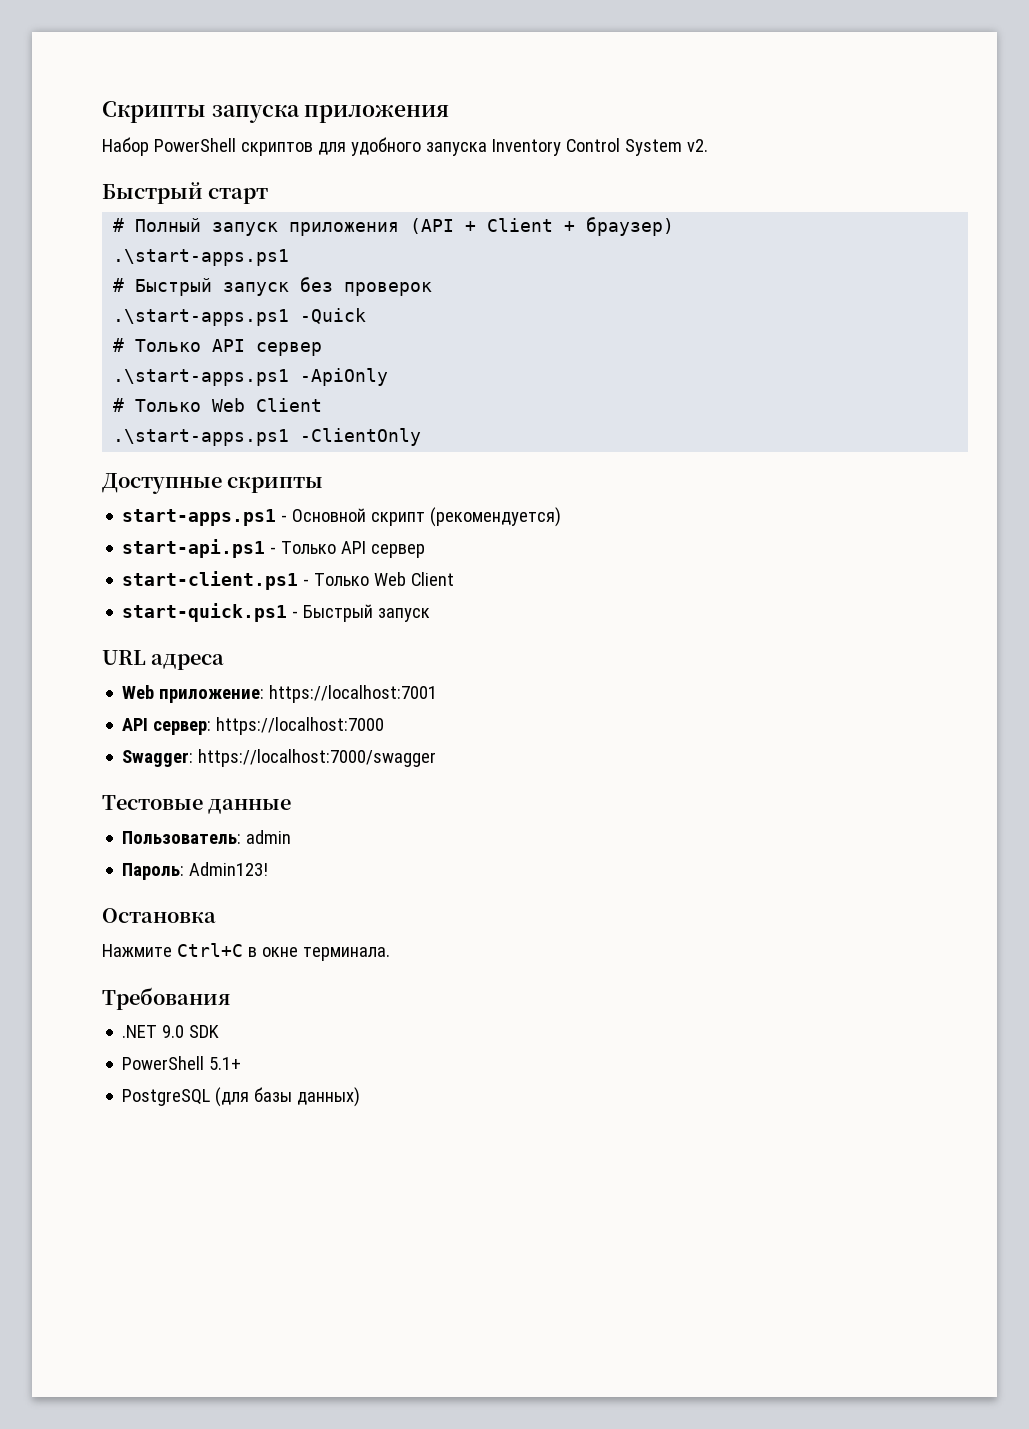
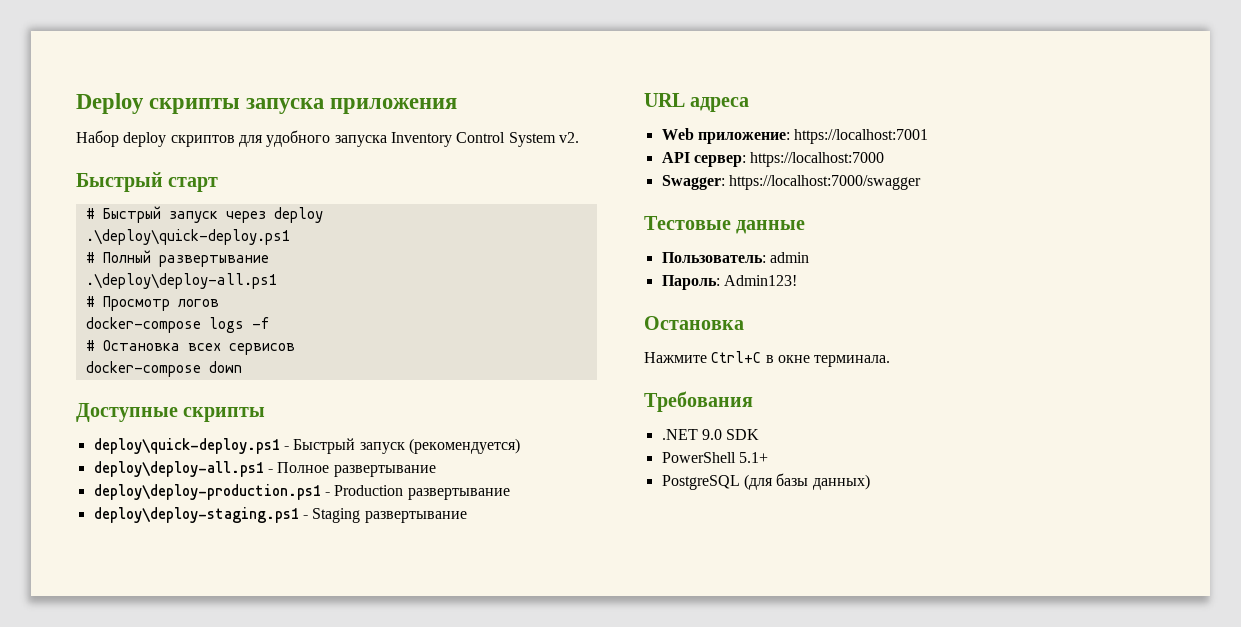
- Скрипты запуска приложения
+ Deploy скрипты запуска приложения
- Набор PowerShell скриптов для удобного запуска Inventory Control System v2.
+ Набор deploy скриптов для удобного запуска Inventory Control System v2.
- # Полный запуск приложения (API + Client + браузер)
- .\start-apps.ps1
- # Быстрый запуск без проверок
- .\start-apps.ps1 -Quick
- # Только API сервер
- .\start-apps.ps1 -ApiOnly
- # Только Web Client
- .\start-apps.ps1 -ClientOnly
+ # Быстрый запуск через deploy
+ .\deploy\quick-deploy.ps1
+ # Полный развертывание
+ .\deploy\deploy-all.ps1
+ # Просмотр логов
+ docker-compose logs -f
+ # Остановка всех сервисов
+ docker-compose down
  Доступные скрипты
- start-apps.ps1 - Основной скрипт (рекомендуется)
- start-api.ps1 - Только API сервер
- start-client.ps1 - Только Web Client
- start-quick.ps1 - Быстрый запуск
+ deploy\quick-deploy.ps1 - Быстрый запуск (рекомендуется)
+ deploy\deploy-all.ps1 - Полное развертывание
+ deploy\deploy-production.ps1 - Production развертывание
+ deploy\deploy-staging.ps1 - Staging развертывание

